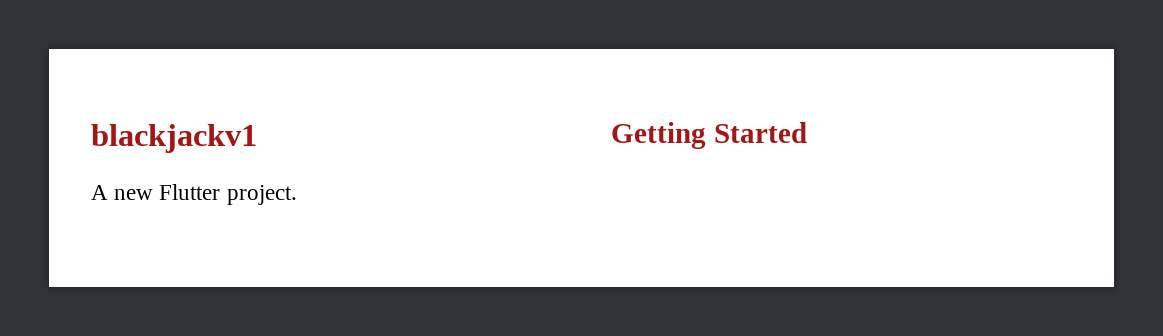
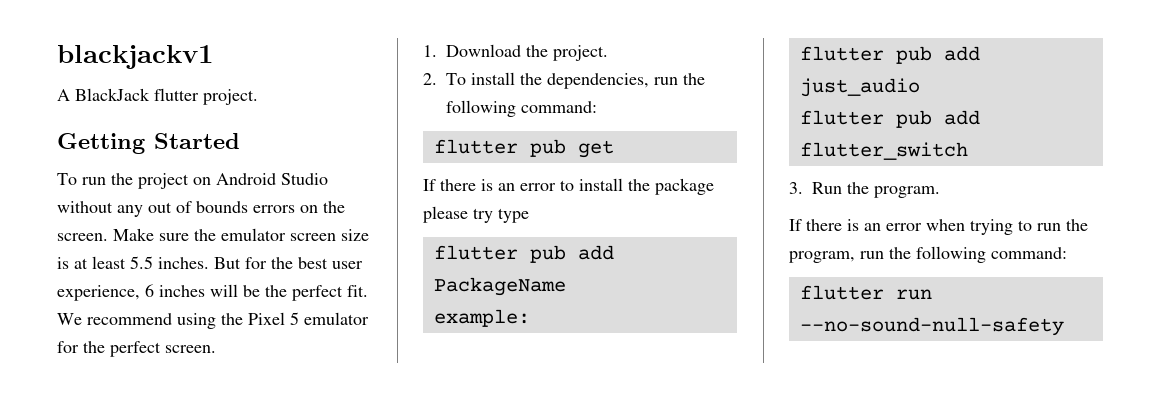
- A new Flutter project.
+ A BlackJack flutter project.
+ To run the project on Android Studio without any out of bounds errors on the screen. Make sure the emulator screen size is at least 5.5 inches. But for the best user experience, 6 inches will be the perfect fit. We recommend using the Pixel 5 emulator for the perfect screen.
+ 1. Download the project.
+ 2. To install the dependencies, run the following command:
+ flutter pub get
+ If there is an error to install the package please try type
+ flutter pub add PackageName
+ example:
+ flutter pub add just_audio
+ flutter pub add flutter_switch
+ 3. Run the program.
+ If there is an error when trying to run the program, run the following command:
+ flutter run --no-sound-null-safety

